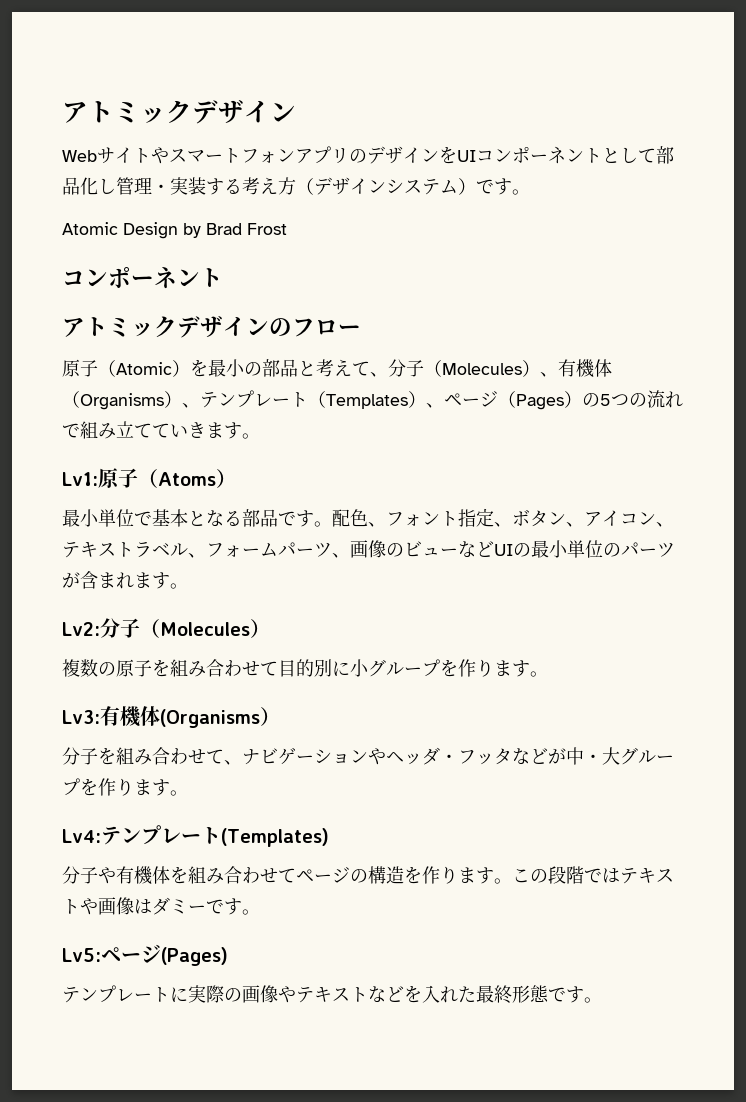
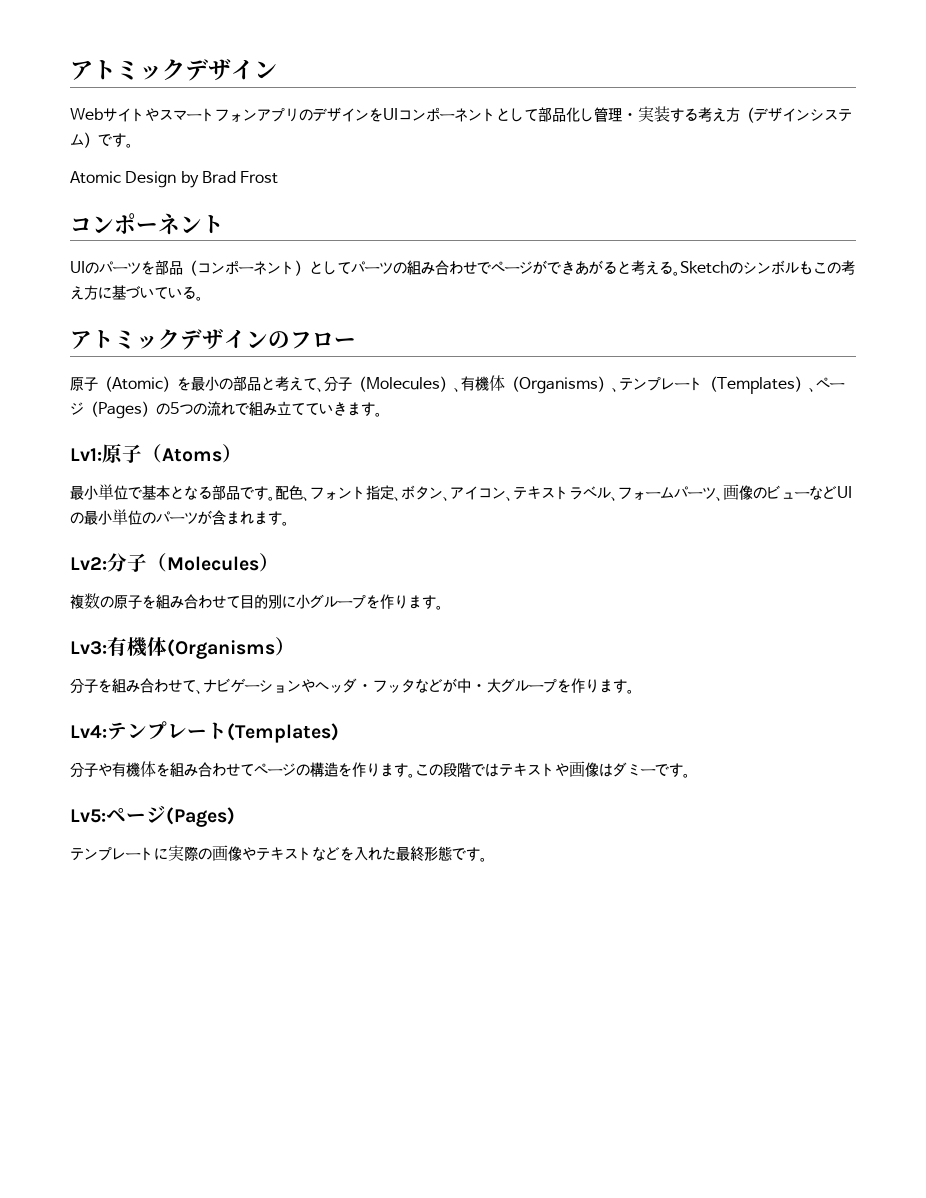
+ UIのパーツを部品（コンポーネント）としてパーツの組み合わせでページができあがると考える。Sketchのシンボルもこの考え方に基づいている。

